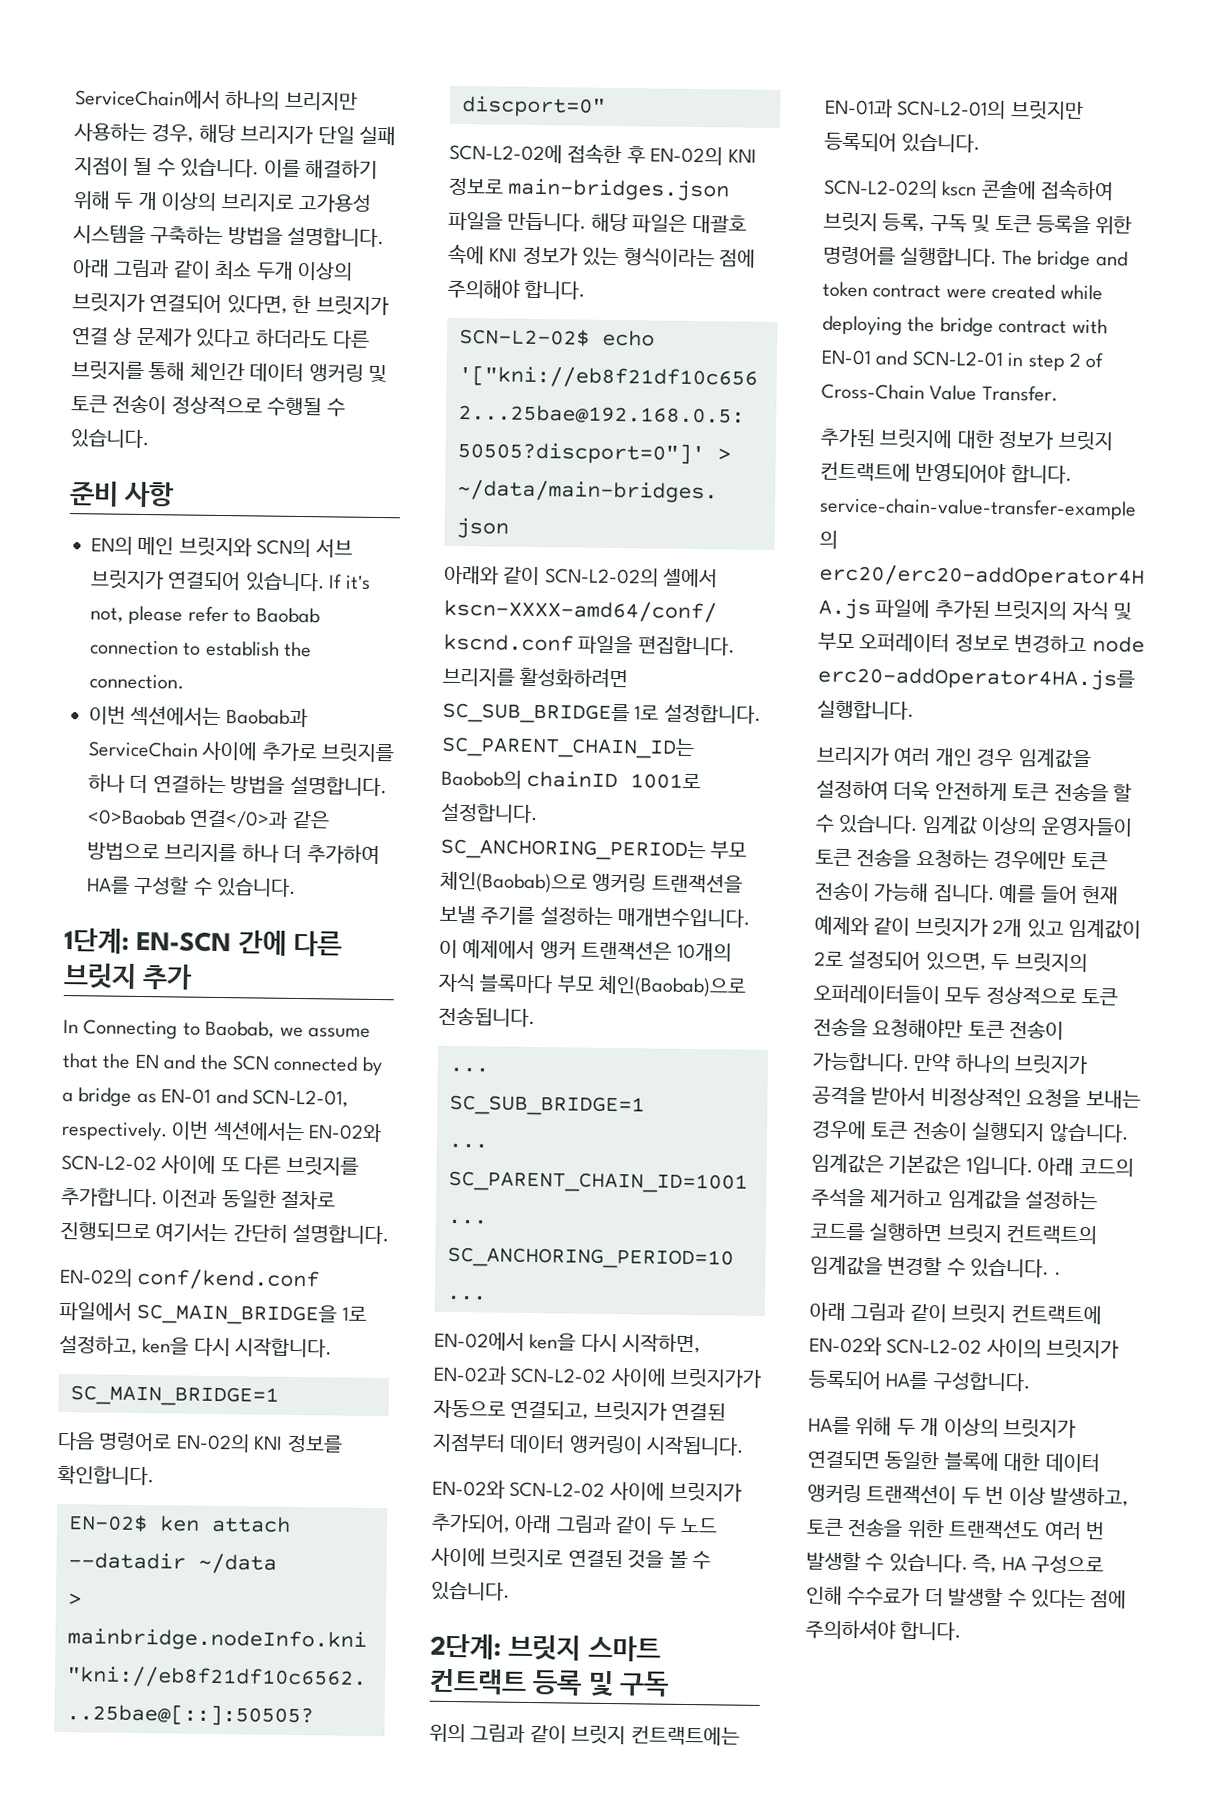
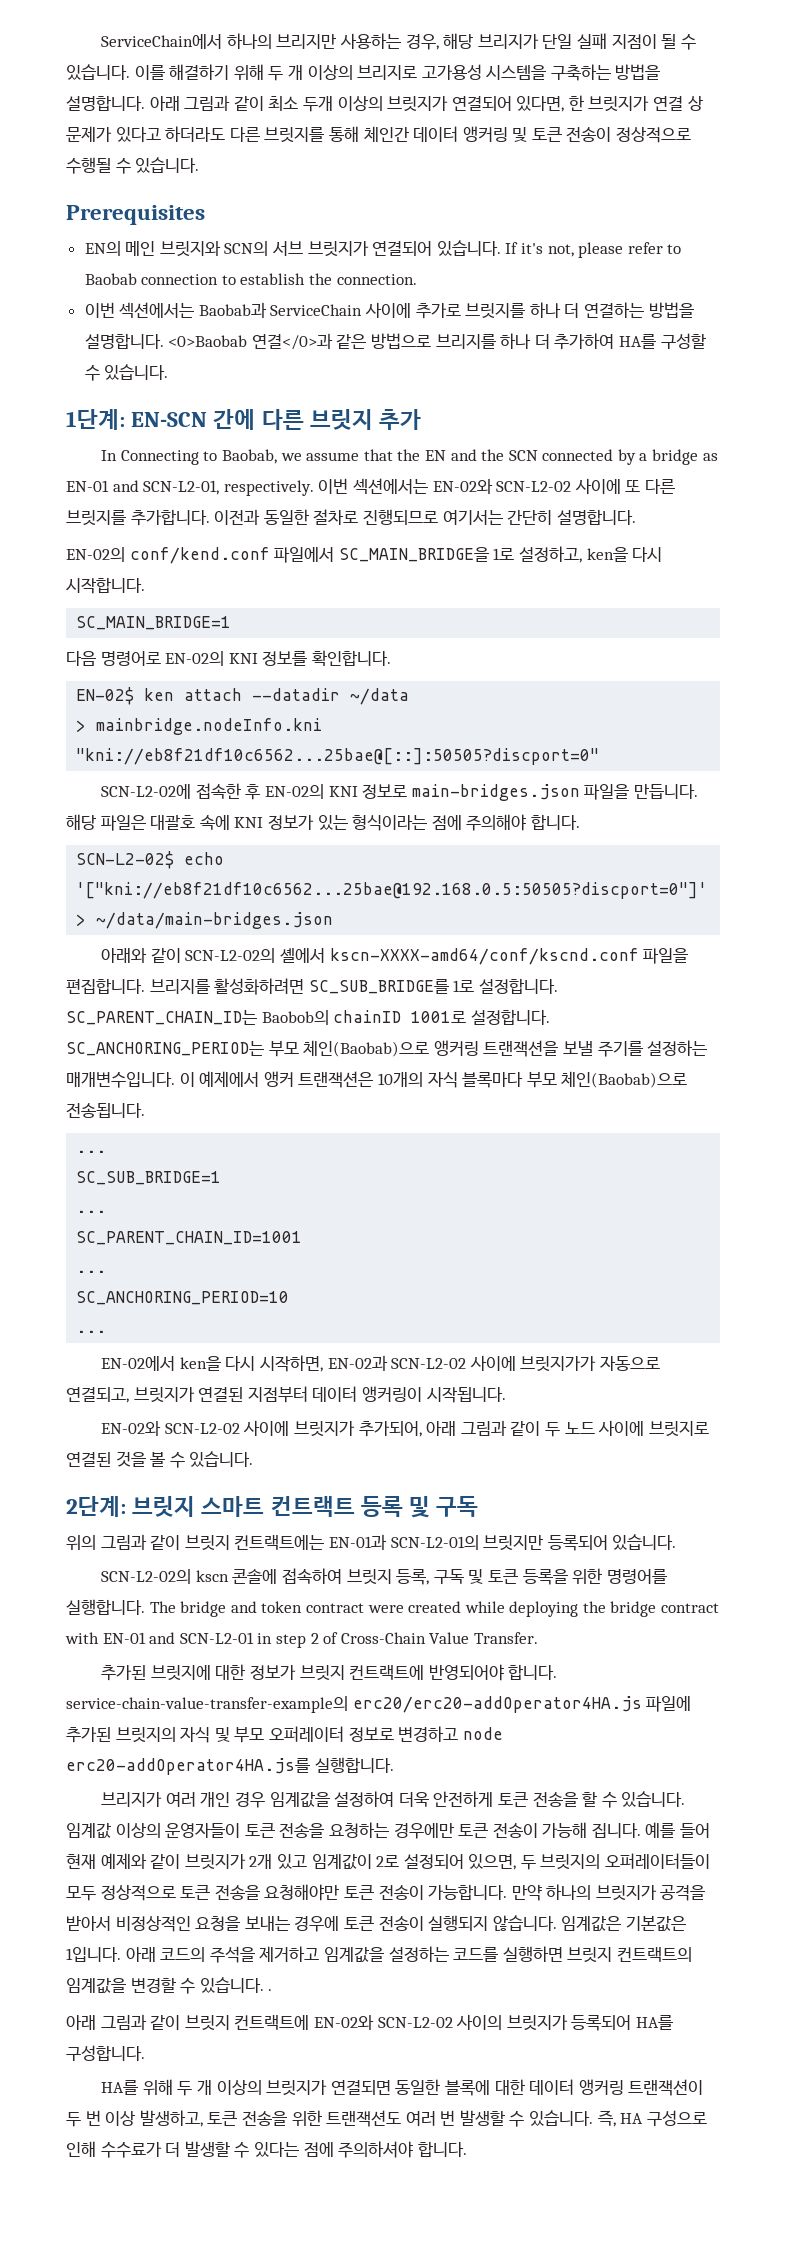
- 준비 사항
+ Prerequisites

